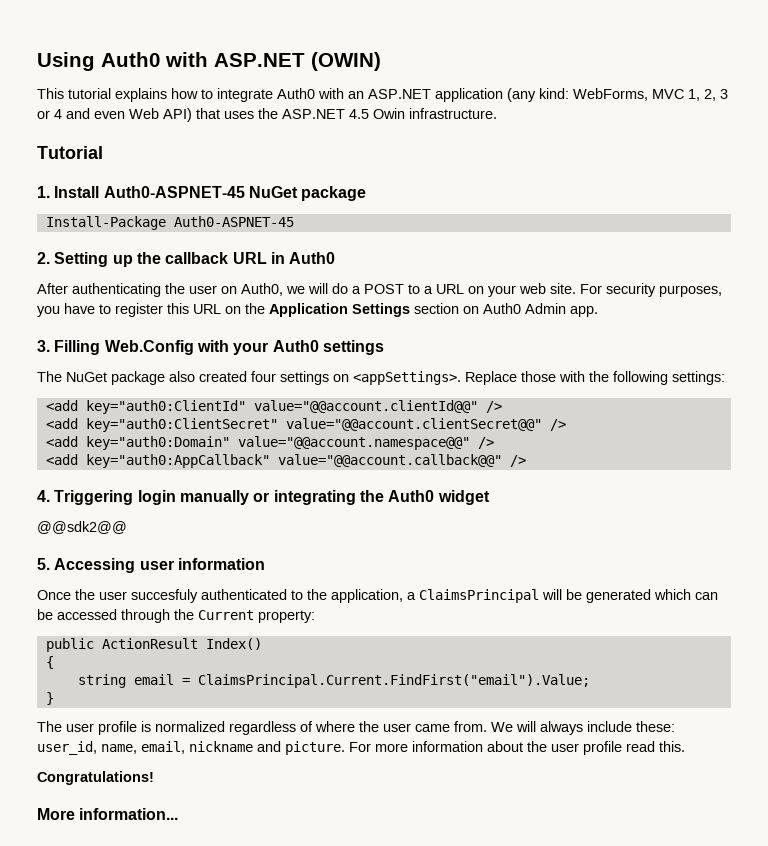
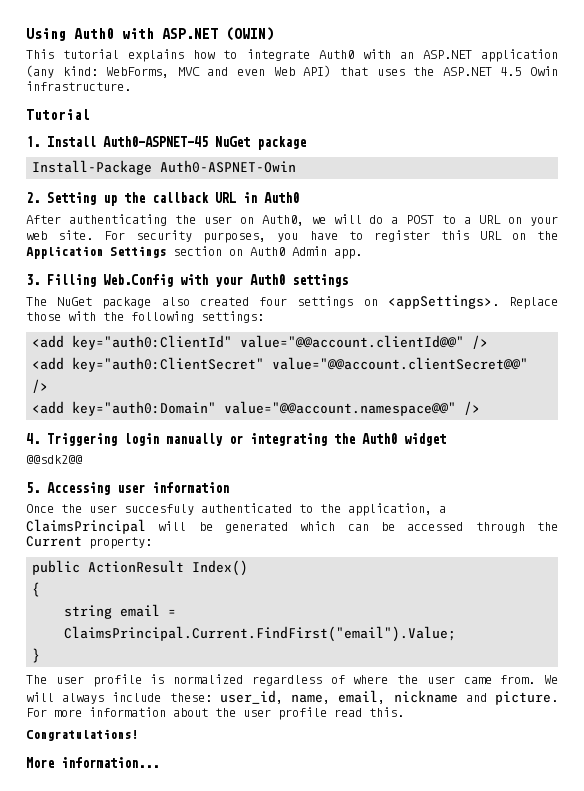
- This tutorial explains how to integrate Auth0 with an ASP.NET application (any kind: WebForms, MVC 1, 2, 3 or 4 and even Web API) that uses the ASP.NET 4.5 Owin infrastructure.
+ This tutorial explains how to integrate Auth0 with an ASP.NET application (any kind: WebForms, MVC and even Web API) that uses the ASP.NET 4.5 Owin infrastructure.
- Install-Package Auth0-ASPNET-45
+ Install-Package Auth0-ASPNET-Owin
- <add key="auth0:AppCallback" value="@@account.callback@@" />

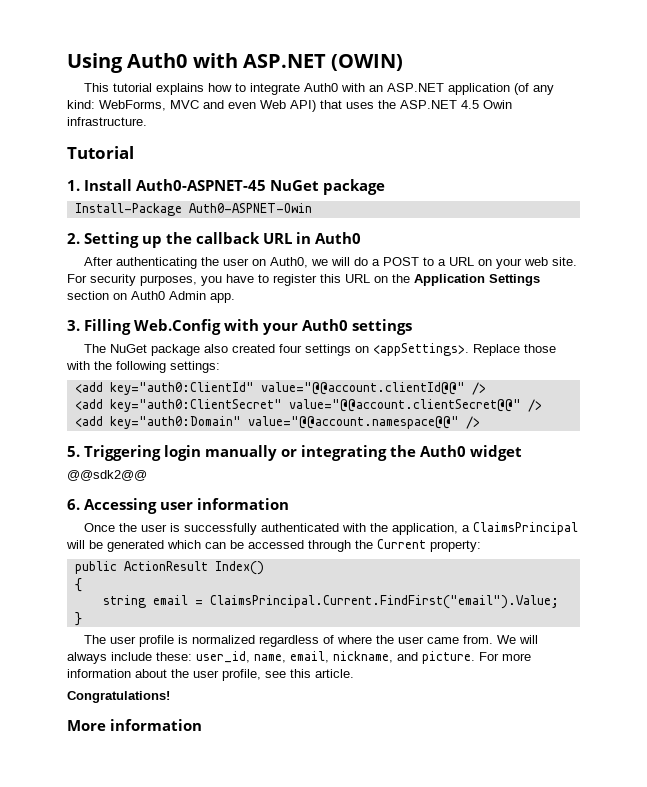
- This tutorial explains how to integrate Auth0 with an ASP.NET application (any kind: WebForms, MVC and even Web API) that uses the ASP.NET 4.5 Owin infrastructure.
+ This tutorial explains how to integrate Auth0 with an ASP.NET application (of any kind: WebForms, MVC and even Web API) that uses the ASP.NET 4.5 Owin infrastructure.
- 4. Triggering login manually or integrating the Auth0 widget
+ 5. Triggering login manually or integrating the Auth0 widget
- 5. Accessing user information
+ 6. Accessing user information
- Once the user succesfuly authenticated to the application, a ClaimsPrincipal will be generated which can be accessed through the Current property:
+ Once the user is successfully authenticated with the application, a ClaimsPrincipal will be generated which can be accessed through the Current property:
- We will always include these: user_id, name, email, nickname and picture.
+ We will always include these: user_id, name, email, nickname, and picture.
- For more information about the user profile read this.
+ For more information about the user profile, see this article.
- More information...
+ More information

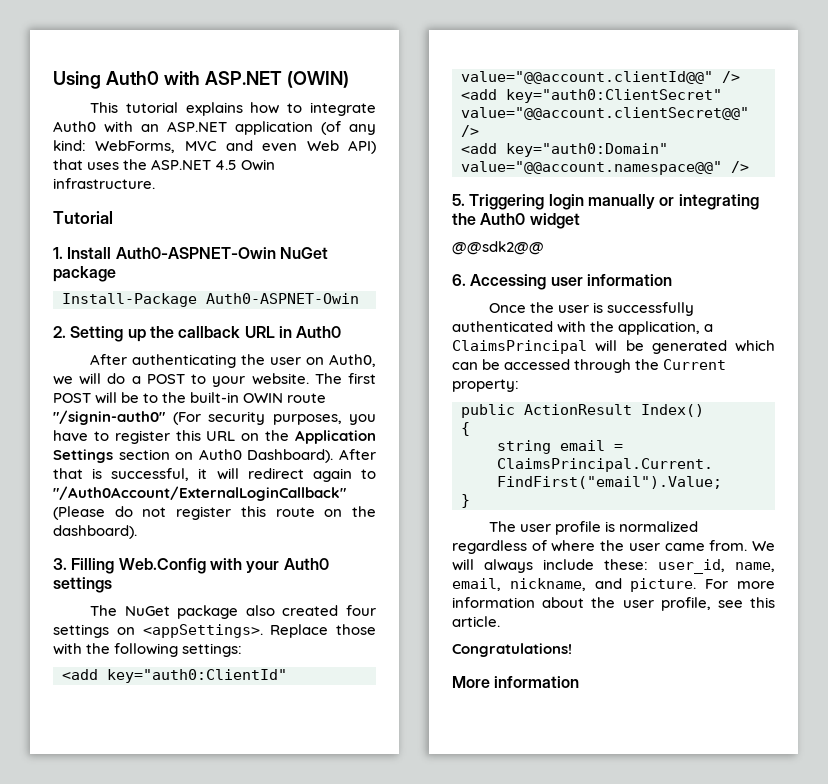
- 1. Install Auth0-ASPNET-45 NuGet package
+ 1. Install Auth0-ASPNET-Owin NuGet package
- After authenticating the user on Auth0, we will do a POST to a URL on your web site. For security purposes, you have to register this URL on the Application Settings section on Auth0 Admin app.
+ After authenticating the user on Auth0, we will do a POST to your website. The first POST will be to the built-in OWIN route "/signin-auth0" (For security purposes, you have to register this URL on the Application Settings section on Auth0 Dashboard). After that is successful, it will redirect again to "/Auth0Account/ExternalLoginCallback" (Please do not register this route on the dashboard).

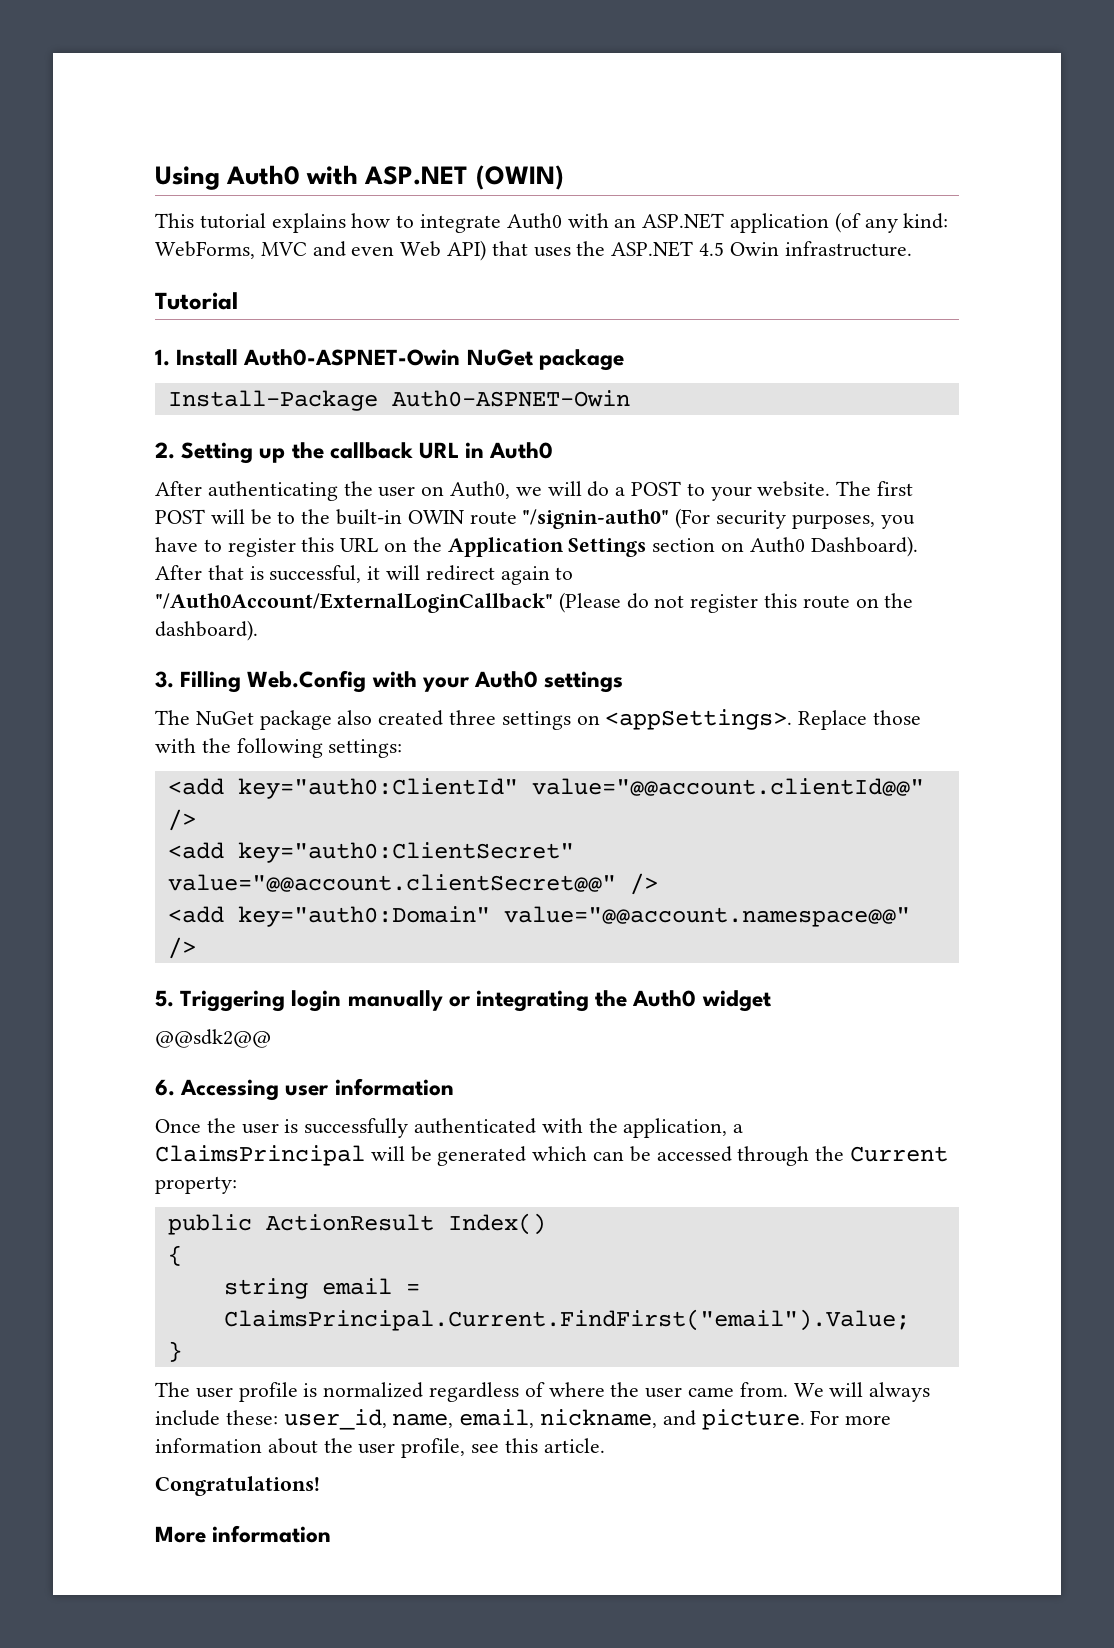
- The NuGet package also created four settings on <appSettings>.
+ The NuGet package also created three settings on <appSettings>.

